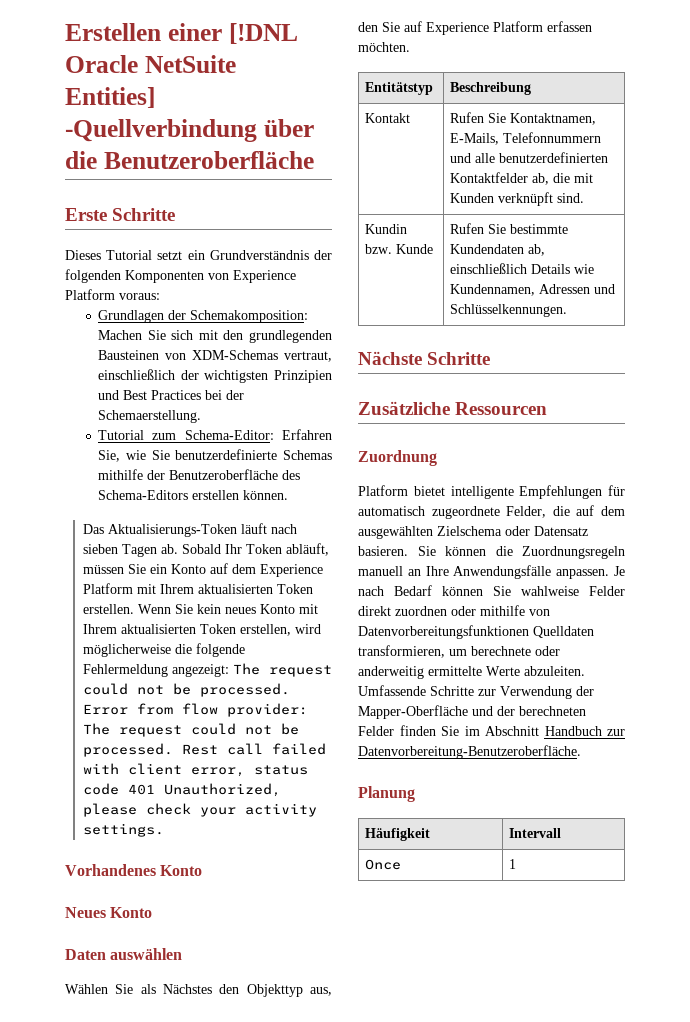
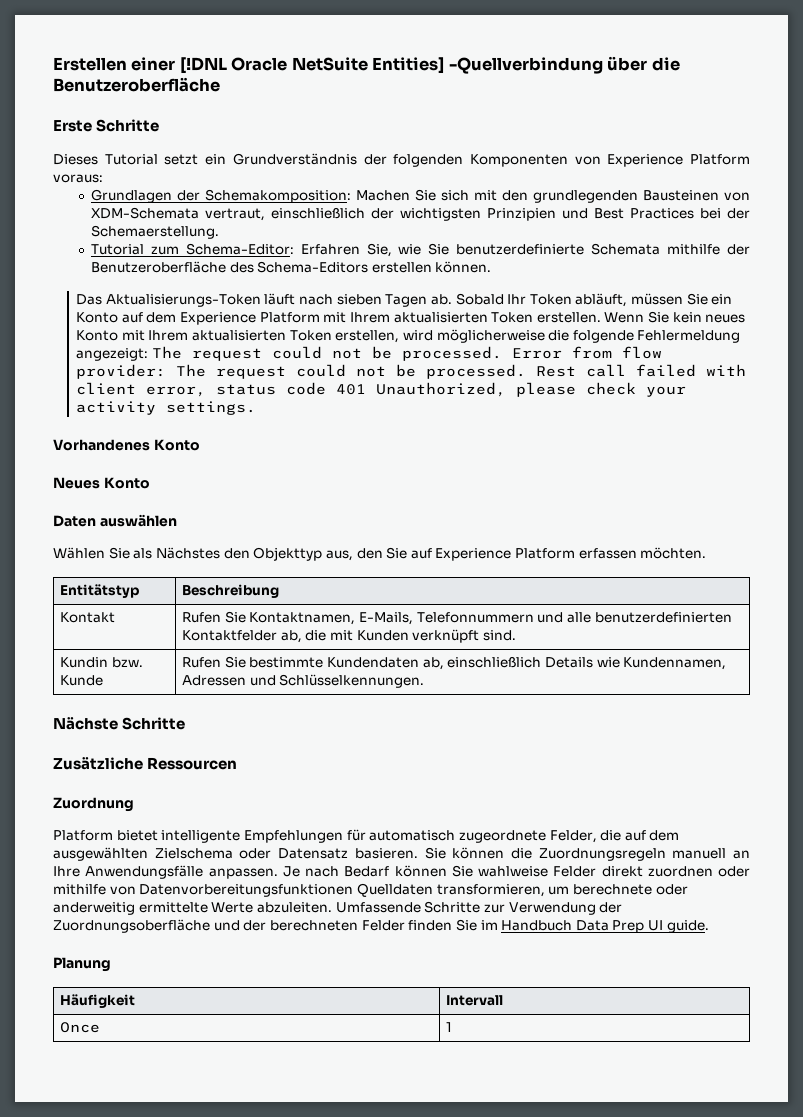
- Grundlagen der Schemakomposition: Machen Sie sich mit den grundlegenden Bausteinen von XDM-Schemas vertraut, einschließlich der wichtigsten Prinzipien und Best Practices bei der Schemaerstellung.
+ Grundlagen der Schemakomposition: Machen Sie sich mit den grundlegenden Bausteinen von XDM-Schemata vertraut, einschließlich der wichtigsten Prinzipien und Best Practices bei der Schemaerstellung.
- Tutorial zum Schema-Editor: Erfahren Sie, wie Sie benutzerdefinierte Schemas mithilfe der Benutzeroberfläche des Schema-Editors erstellen können.
+ Tutorial zum Schema-Editor: Erfahren Sie, wie Sie benutzerdefinierte Schemata mithilfe der Benutzeroberfläche des Schema-Editors erstellen können.
- Umfassende Schritte zur Verwendung der Mapper-Oberfläche und der berechneten Felder finden Sie im Abschnitt Handbuch zur Datenvorbereitung-Benutzeroberfläche.
+ Umfassende Schritte zur Verwendung der Zuordnungsoberfläche und der berechneten Felder finden Sie im Handbuch Data Prep UI guide.

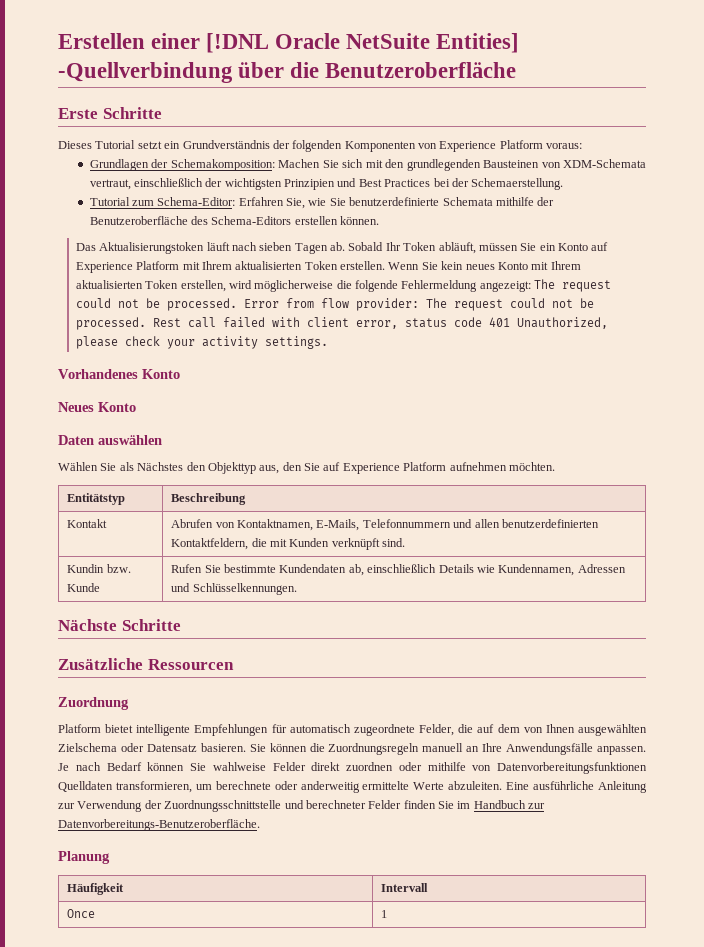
- Das Aktualisierungs-Token läuft nach sieben Tagen ab.
+ Das Aktualisierungstoken läuft nach sieben Tagen ab.
- Sobald Ihr Token abläuft, müssen Sie ein Konto auf dem Experience Platform mit Ihrem aktualisierten Token erstellen.
+ Sobald Ihr Token abläuft, müssen Sie ein Konto auf Experience Platform mit Ihrem aktualisierten Token erstellen.
- Wählen Sie als Nächstes den Objekttyp aus, den Sie auf Experience Platform erfassen möchten.
+ Wählen Sie als Nächstes den Objekttyp aus, den Sie auf Experience Platform aufnehmen möchten.
- Kontakt | Rufen Sie Kontaktnamen, E-Mails, Telefonnummern und alle benutzerdefinierten Kontaktfelder ab, die mit Kunden verknüpft sind.
+ Kontakt | Abrufen von Kontaktnamen, E-Mails, Telefonnummern und allen benutzerdefinierten Kontaktfeldern, die mit Kunden verknüpft sind.
- Platform bietet intelligente Empfehlungen für automatisch zugeordnete Felder, die auf dem ausgewählten Zielschema oder Datensatz basieren.
+ Platform bietet intelligente Empfehlungen für automatisch zugeordnete Felder, die auf dem von Ihnen ausgewählten Zielschema oder Datensatz basieren.
- Umfassende Schritte zur Verwendung der Zuordnungsoberfläche und der berechneten Felder finden Sie im Handbuch Data Prep UI guide.
+ Eine ausführliche Anleitung zur Verwendung der Zuordnungsschnittstelle und berechneter Felder finden Sie im Handbuch zur Datenvorbereitungs-Benutzeroberfläche.

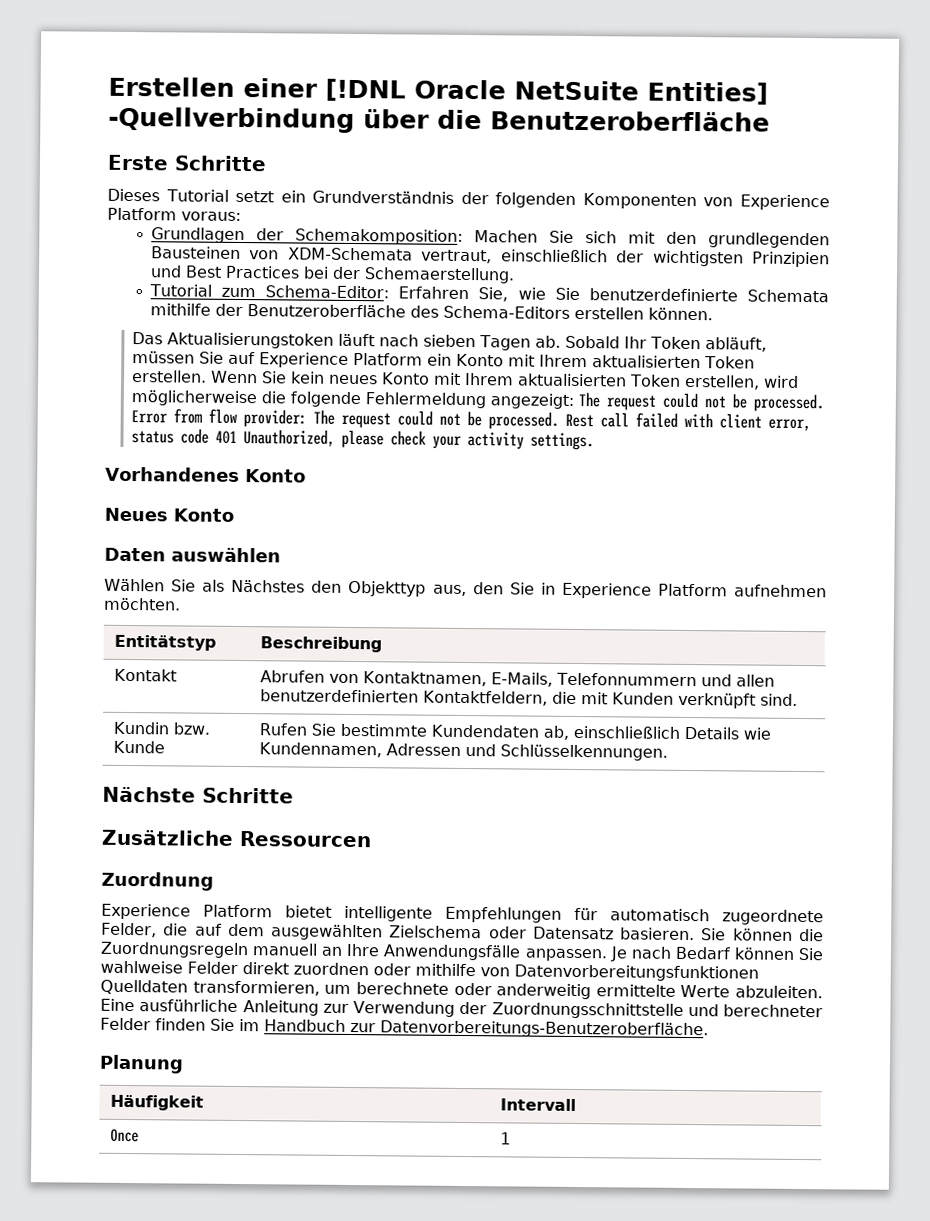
- Sobald Ihr Token abläuft, müssen Sie ein Konto auf Experience Platform mit Ihrem aktualisierten Token erstellen.
+ Sobald Ihr Token abläuft, müssen Sie auf Experience Platform ein Konto mit Ihrem aktualisierten Token erstellen.
- Wählen Sie als Nächstes den Objekttyp aus, den Sie auf Experience Platform aufnehmen möchten.
+ Wählen Sie als Nächstes den Objekttyp aus, den Sie in Experience Platform aufnehmen möchten.
- Platform bietet intelligente Empfehlungen für automatisch zugeordnete Felder, die auf dem von Ihnen ausgewählten Zielschema oder Datensatz basieren.
+ Experience Platform bietet intelligente Empfehlungen für automatisch zugeordnete Felder, die auf dem ausgewählten Zielschema oder Datensatz basieren.

